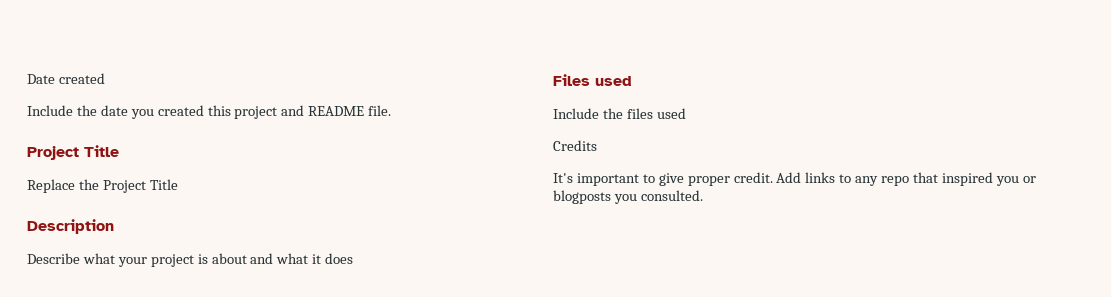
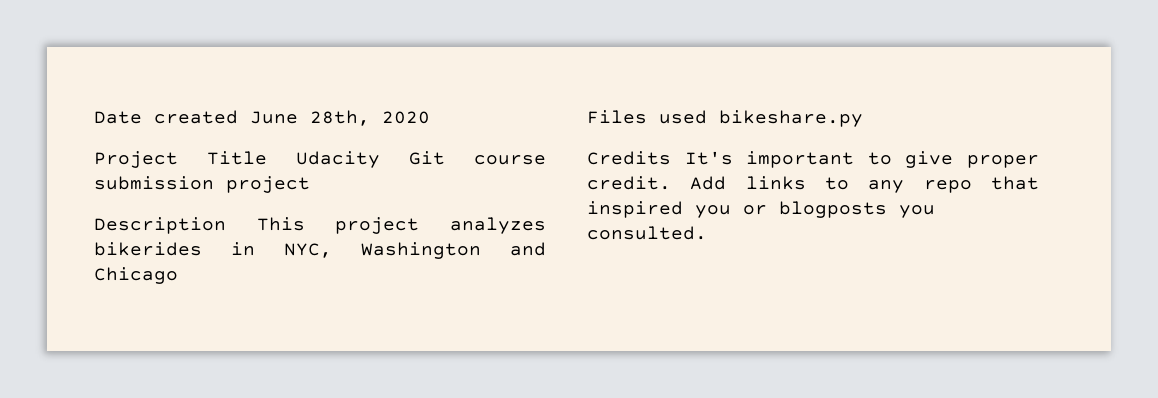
- Date created
- Include the date you created this project and README file.
- Project Title
- Replace the Project Title
- Description
- Describe what your project is about and what it does
- Files used
- Include the files used
+ Date created June 28th, 2020
+ Project Title Udacity Git course submission project
+ Description This project analyzes bikerides in NYC, Washington and Chicago
+ Files used bikeshare.py
- Credits
- It's important to give proper credit.
+ Credits It's important to give proper credit.

